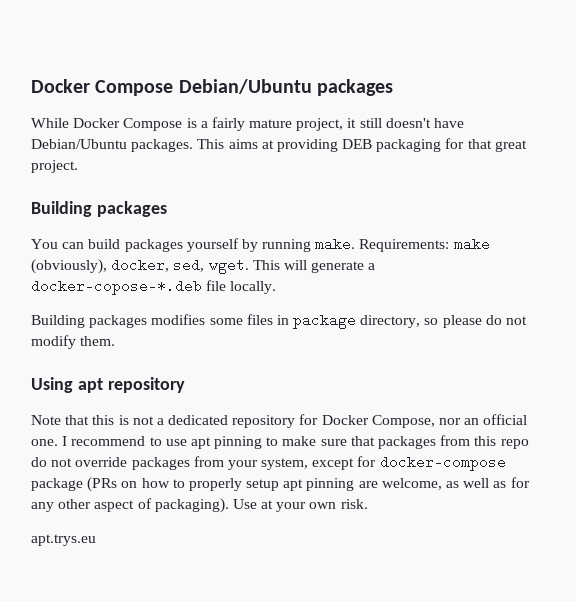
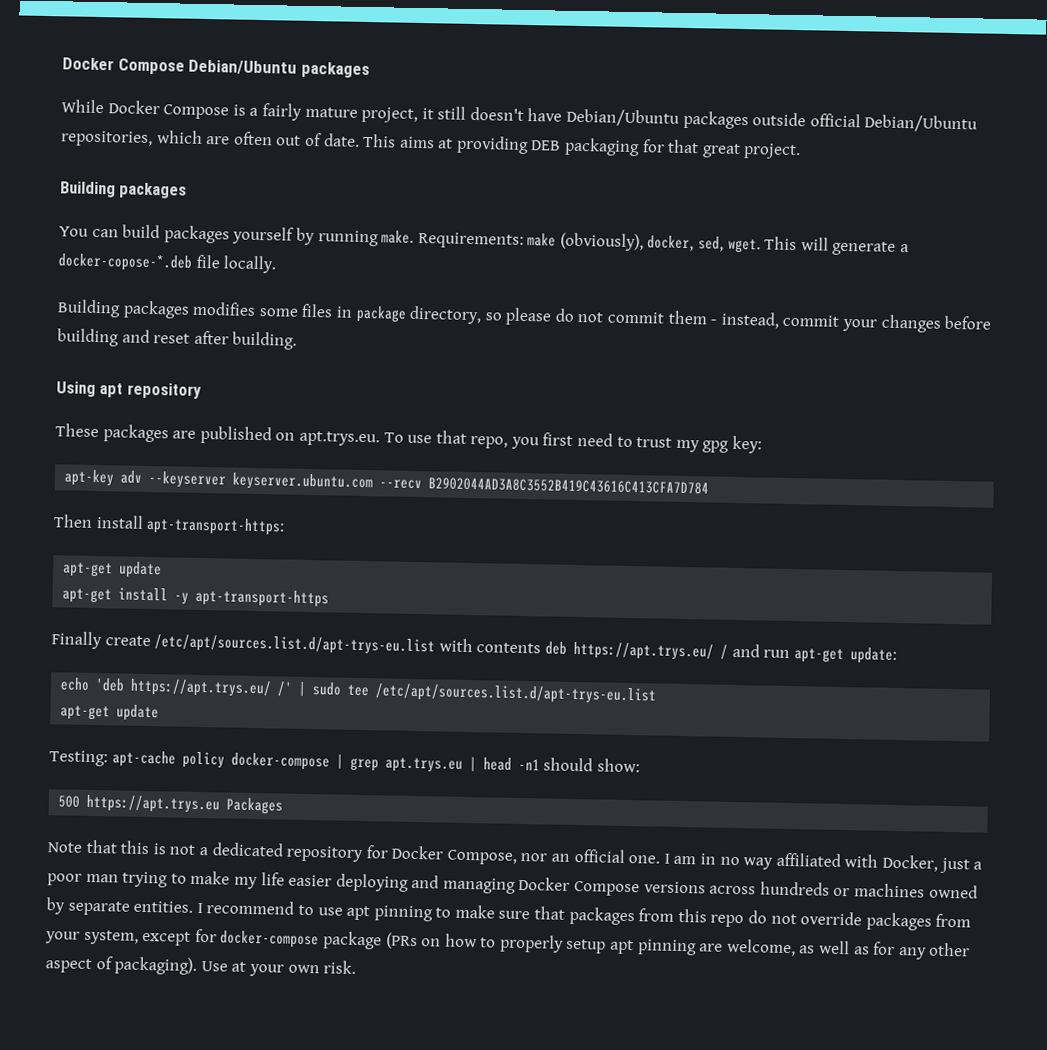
- While Docker Compose is a fairly mature project, it still doesn't have Debian/Ubuntu packages.
+ While Docker Compose is a fairly mature project, it still doesn't have Debian/Ubuntu packages outside official Debian/Ubuntu repositories, which are often out of date.
- Building packages modifies some files in package directory, so please do not modify them.
+ Building packages modifies some files in package directory, so please do not commit them - instead, commit your changes before building and reset after building.
  Using apt repository
+ These packages are published on apt.trys.eu. To use that repo, you first need to trust my gpg key:
+ apt-key adv --keyserver keyserver.ubuntu.com --recv B2902044AD3A8C3552B419C43616C413CFA7D784
+ Then install apt-transport-https:
+ apt-get update
+ apt-get install -y apt-transport-https
+ Finally create /etc/apt/sources.list.d/apt-trys-eu.list with contents deb https://apt.trys.eu/ / and run apt-get update:
+ echo 'deb https://apt.trys.eu/ /' | sudo tee /etc/apt/sources.list.d/apt-trys-eu.list
+ apt-get update
+ Testing: apt-cache policy docker-compose | grep apt.trys.eu | head -n1 should show:
+ 500 https://apt.trys.eu Packages
- I recommend to use apt pinning to make sure that packages from this repo do not override packages from your system, except for docker-compose package (PRs on how to properly setup apt pinning are welcome, as well as for any other aspect of packaging).
+ I am in no way affiliated with Docker, just a poor man trying to make my life easier deploying and managing Docker Compose versions across hundreds or machines owned by separate entities. I recommend to use apt pinning to make sure that packages from this repo do not override packages from your system, except for docker-compose package (PRs on how to properly setup apt pinning are welcome, as well as for any other aspect of packaging).
- apt.trys.eu

